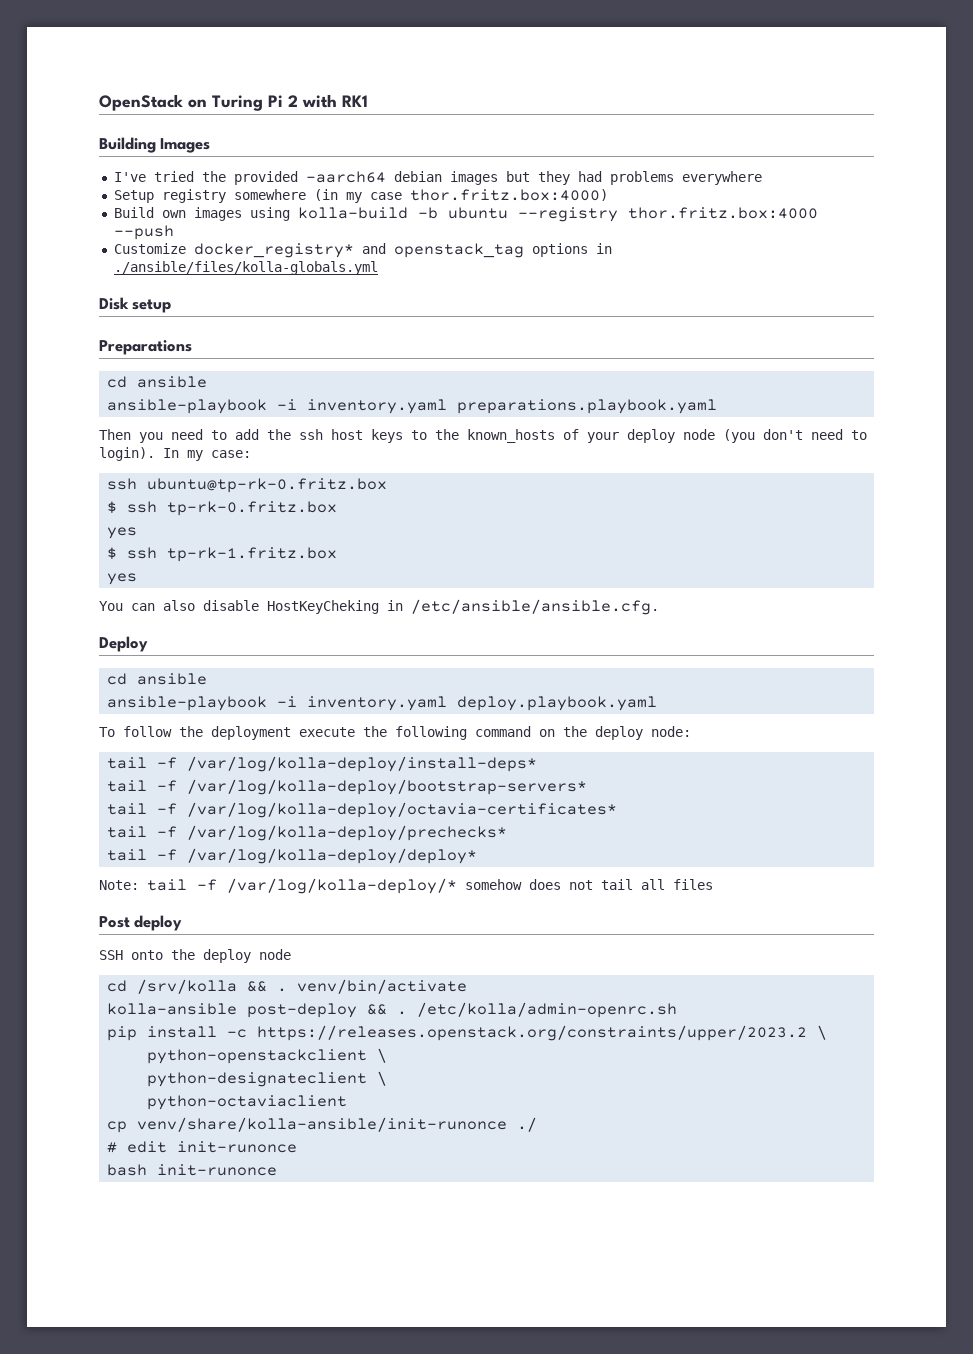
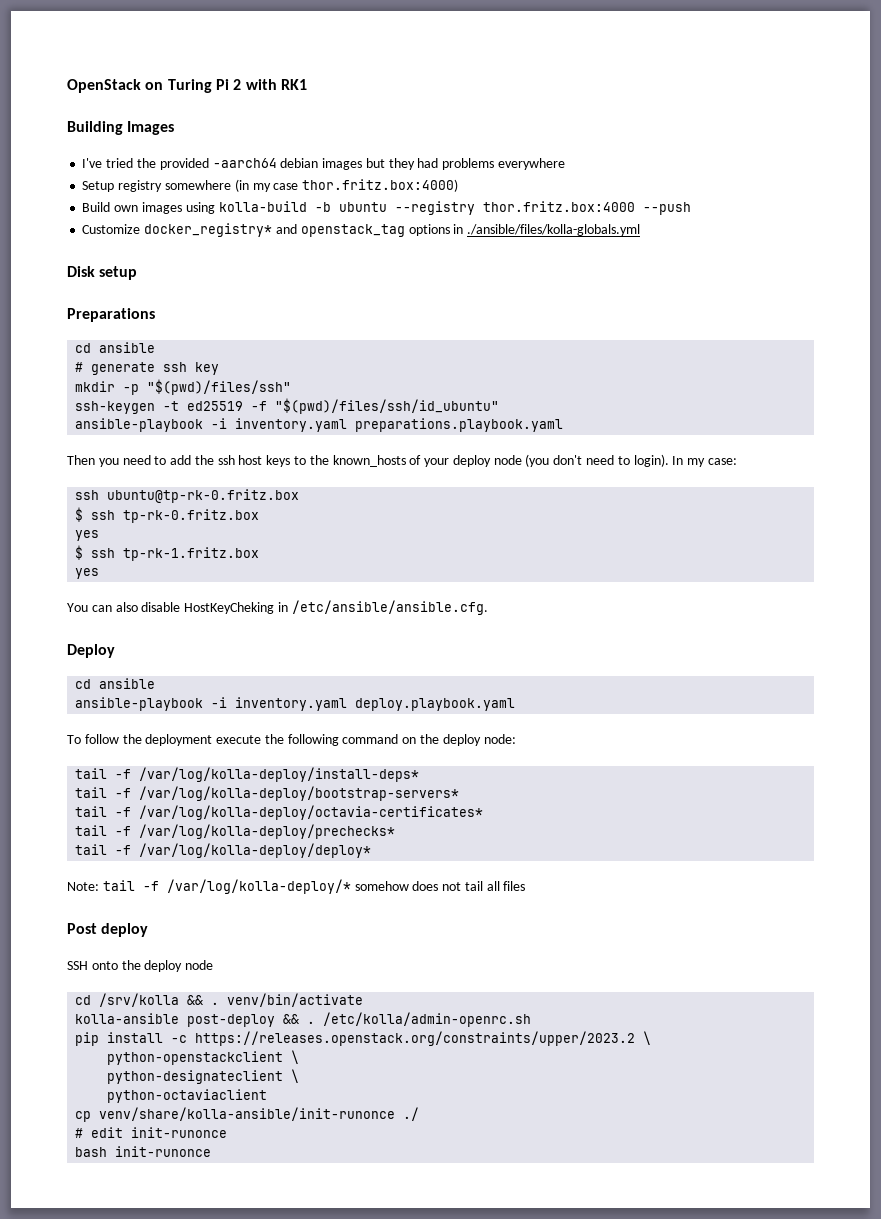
+ # generate ssh key
+ mkdir -p "$(pwd)/files/ssh"
+ ssh-keygen -t ed25519 -f "$(pwd)/files/ssh/id_ubuntu"

